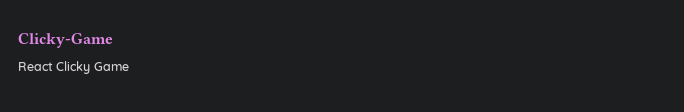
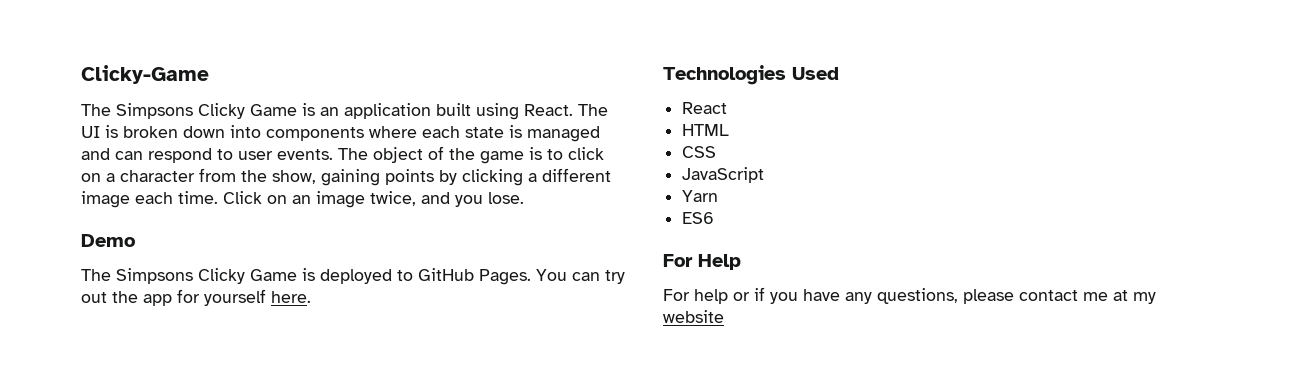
- React Clicky Game
+ The Simpsons Clicky Game is an application built using React. The UI is broken down into components where each state is managed and can respond to user events. The object of the game is to click on a character from the show, gaining points by clicking a different image each time. Click on an image twice, and you lose.
+ Demo
+ The Simpsons Clicky Game is deployed to GitHub Pages. You can try out the app for yourself here.
+ Technologies Used
+ React
+ HTML
+ CSS
+ JavaScript
+ Yarn
+ ES6
+ For Help
+ For help or if you have any questions, please contact me at my website

